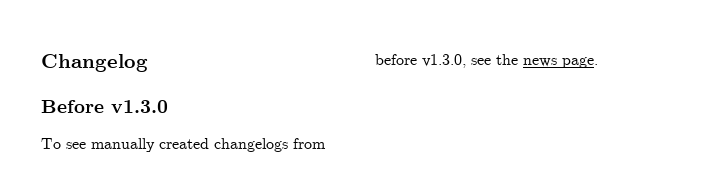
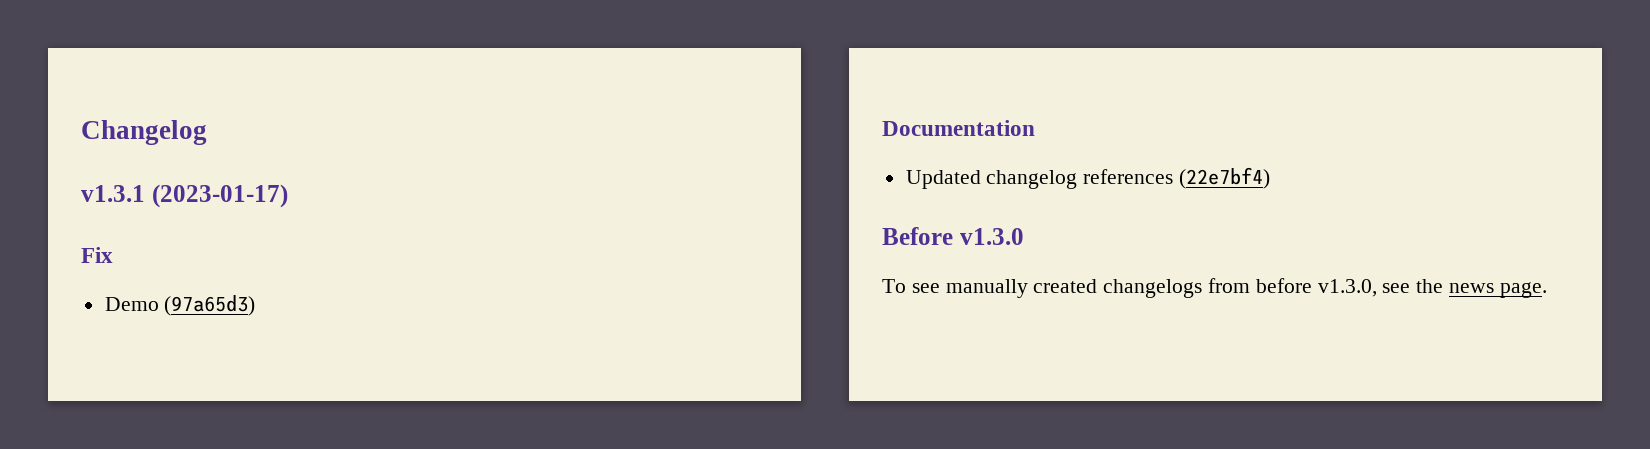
+ v1.3.1 (2023-01-17)
+ Fix
+ Demo (97a65d3)
+ Documentation
+ Updated changelog references (22e7bf4)

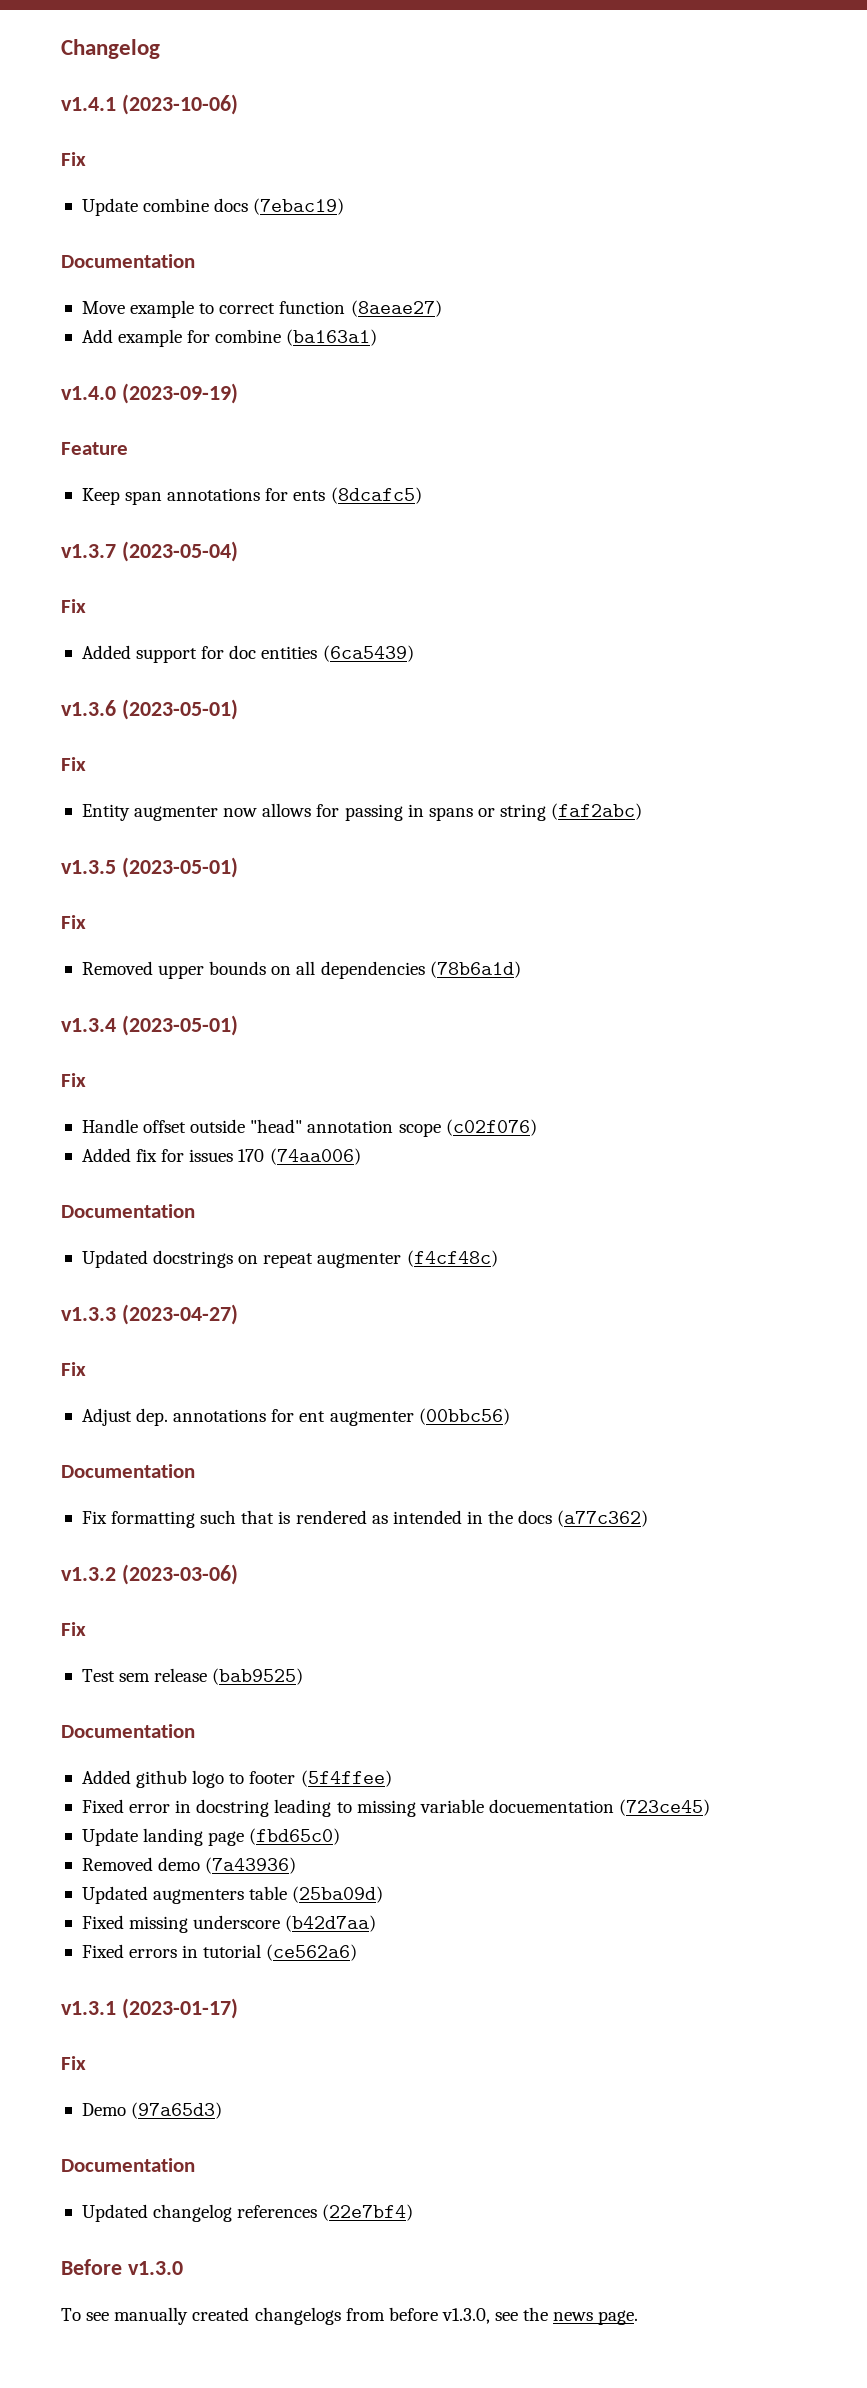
+ v1.4.1 (2023-10-06)
+ Fix
+ Update combine docs (7ebac19)
+ Documentation
+ Move example to correct function (8aeae27)
+ Add example for combine (ba163a1)
+ v1.4.0 (2023-09-19)
+ Feature
+ Keep span annotations for ents (8dcafc5)
+ v1.3.7 (2023-05-04)
+ Fix
+ Added support for doc entities (6ca5439)
+ v1.3.6 (2023-05-01)
+ Fix
+ Entity augmenter now allows for passing in spans or string (faf2abc)
+ v1.3.5 (2023-05-01)
+ Fix
+ Removed upper bounds on all dependencies (78b6a1d)
+ v1.3.4 (2023-05-01)
+ Fix
+ Handle offset outside "head" annotation scope (c02f076)
+ Added fix for issues 170 (74aa006)
+ Documentation
+ Updated docstrings on repeat augmenter (f4cf48c)
+ v1.3.3 (2023-04-27)
+ Fix
+ Adjust dep. annotations for ent augmenter (00bbc56)
+ Documentation
+ Fix formatting such that is rendered as intended in the docs (a77c362)
+ v1.3.2 (2023-03-06)
+ Fix
+ Test sem release (bab9525)
+ Documentation
+ Added github logo to footer (5f4ffee)
+ Fixed error in docstring leading to missing variable docuementation (723ce45)
+ Update landing page (fbd65c0)
+ Removed demo (7a43936)
+ Updated augmenters table (25ba09d)
+ Fixed missing underscore (b42d7aa)
+ Fixed errors in tutorial (ce562a6)

